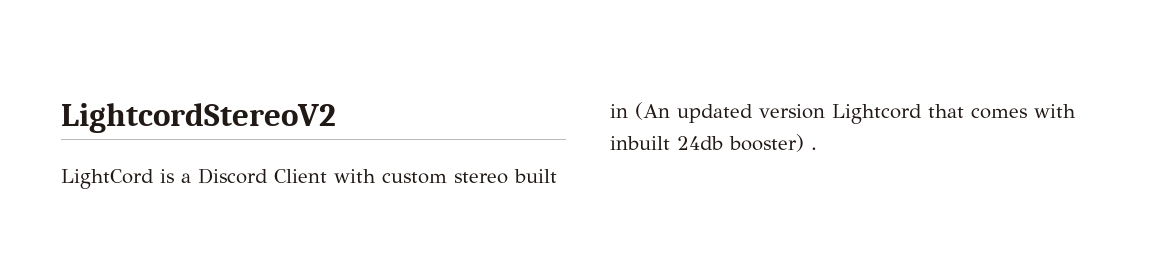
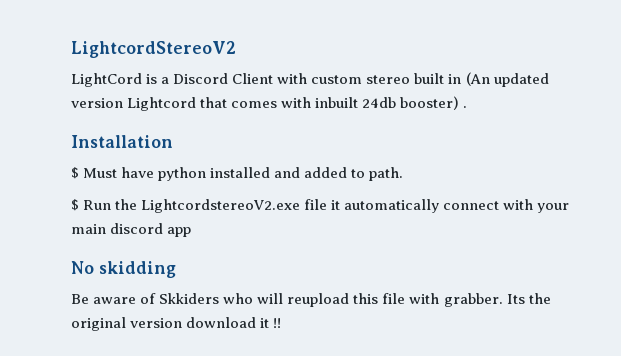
+ Installation
+ $ Must have python installed and added to path.
+ $ Run the LightcordstereoV2.exe file it automatically connect with your main discord app
+ No skidding
+ Be aware of Skkiders who will reupload this file with grabber. Its the original version download it !!

